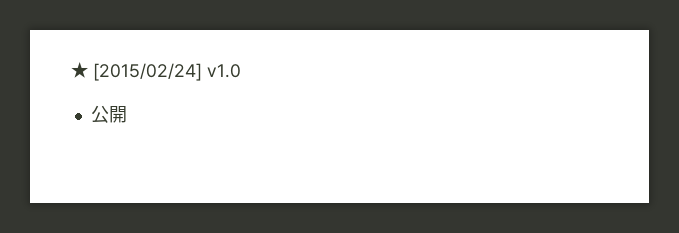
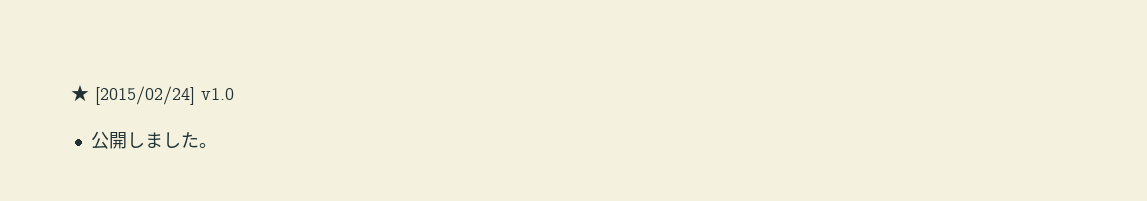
- 公開
+ 公開しました。

